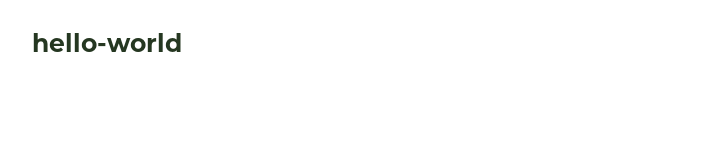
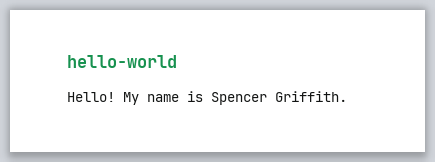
+ Hello! My name is Spencer Griffith.

